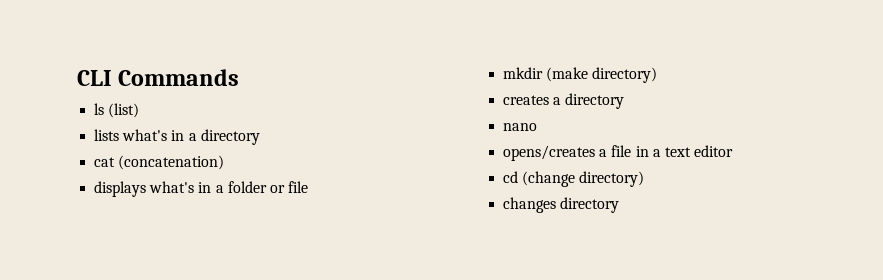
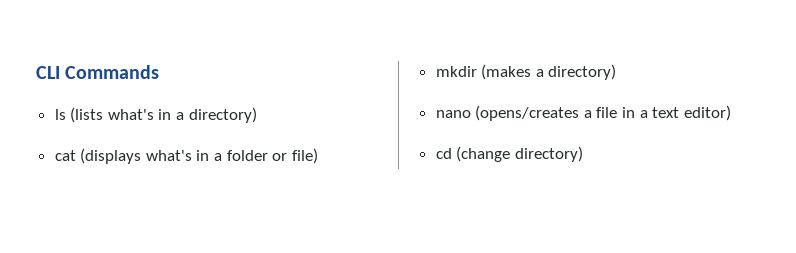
- ls (list)
- lists what's in a directory
+ ls (lists what's in a directory)
- cat (concatenation)
- displays what's in a folder or file
+ cat (displays what's in a folder or file)
- mkdir (make directory)
- creates a directory
+ mkdir (makes a directory)
- nano
- opens/creates a file in a text editor
+ nano (opens/creates a file in a text editor)
- changes directory

